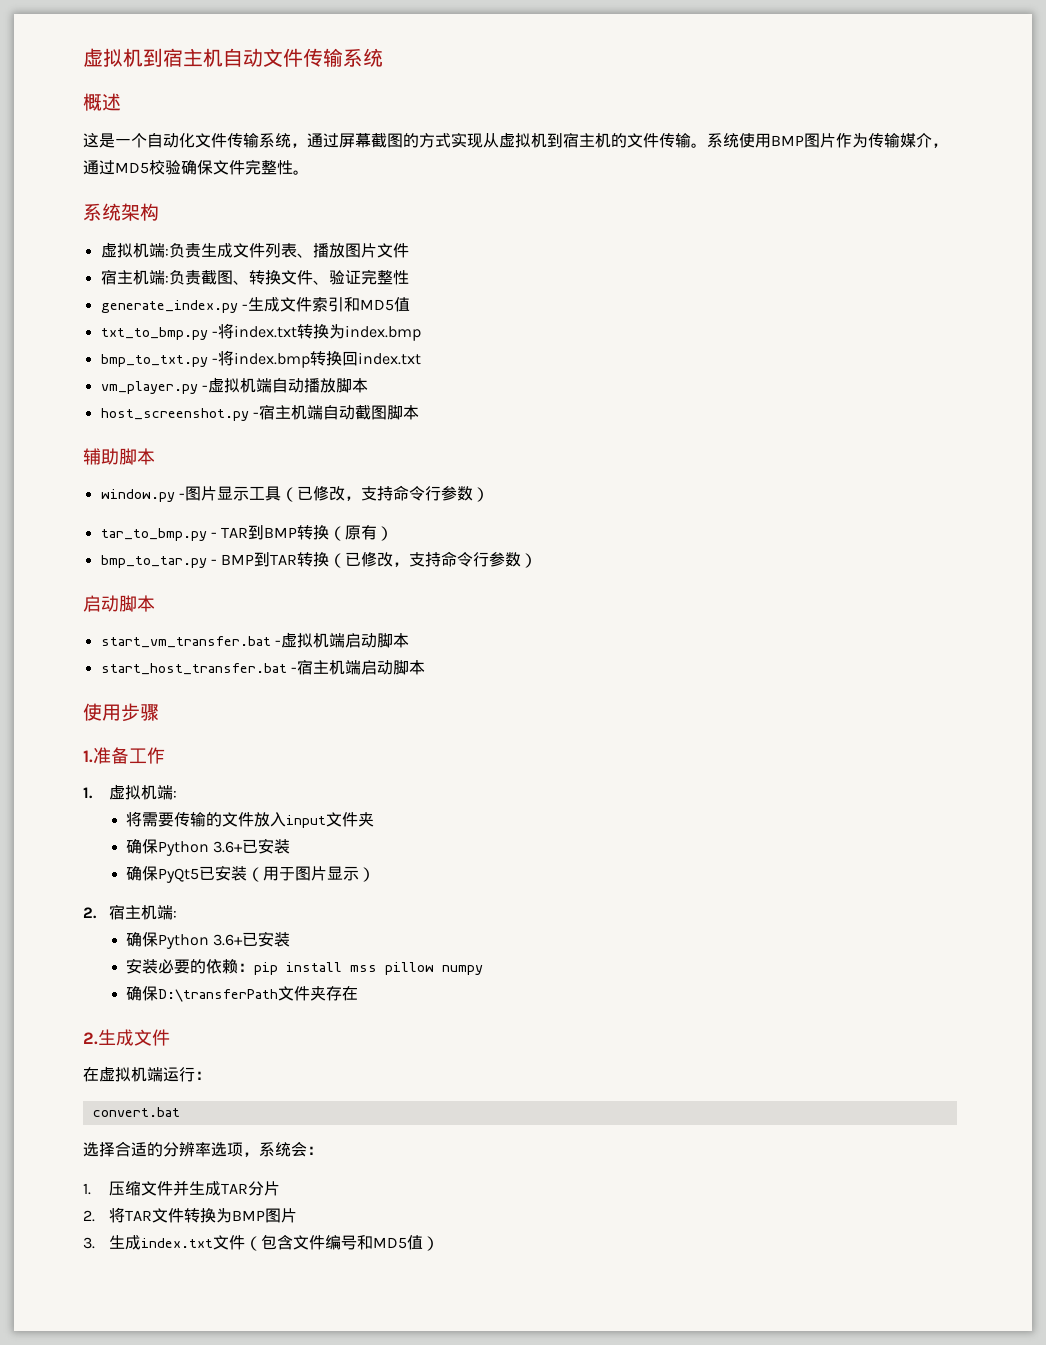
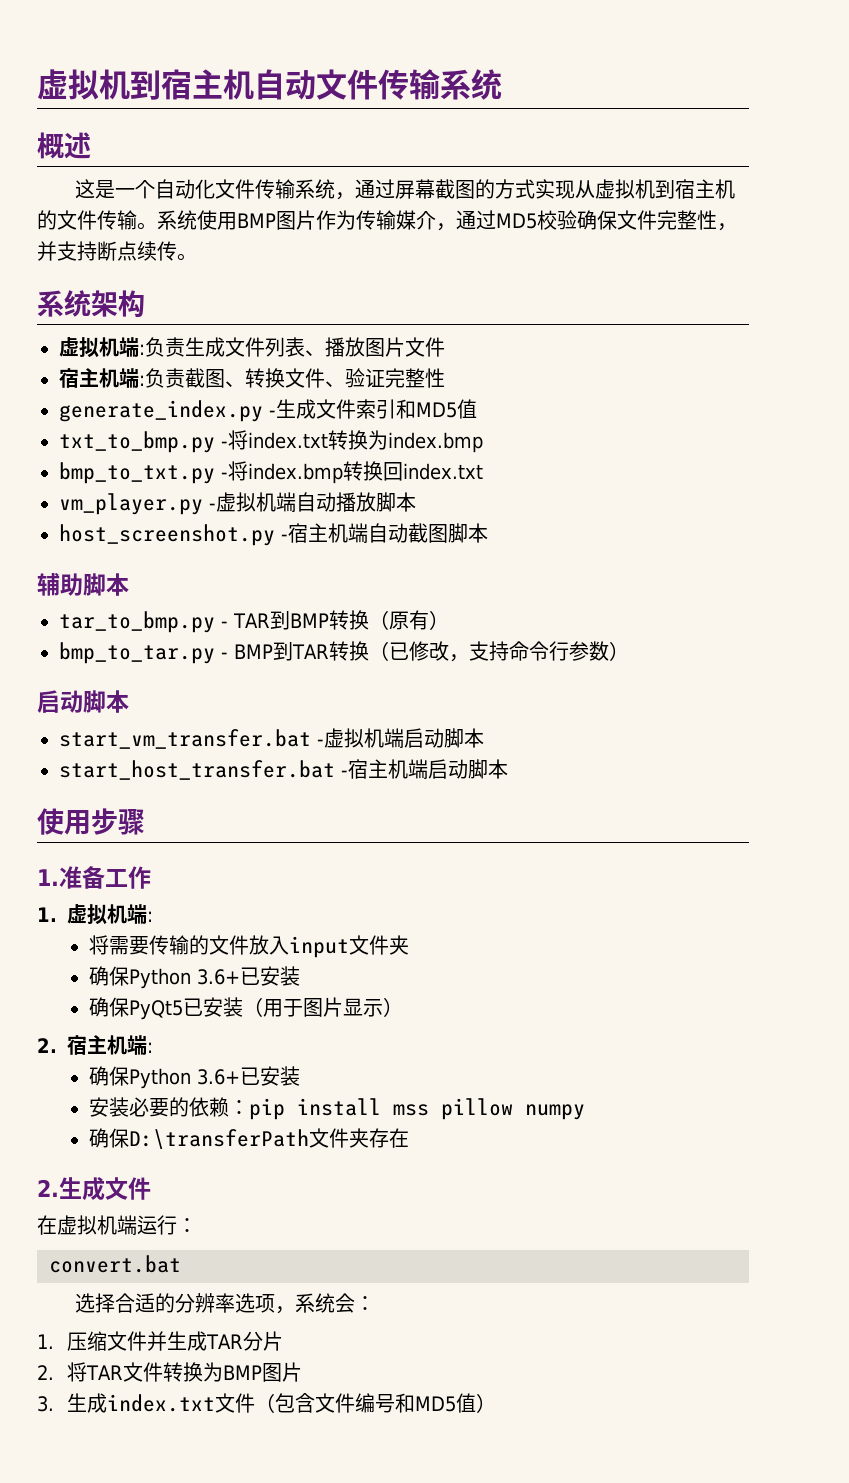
- 系统使用BMP图片作为传输媒介，通过MD5校验确保文件完整性。
+ 系统使用BMP图片作为传输媒介，通过MD5校验确保文件完整性，并支持断点续传。
- window.py -图片显示工具（已修改，支持命令行参数）

